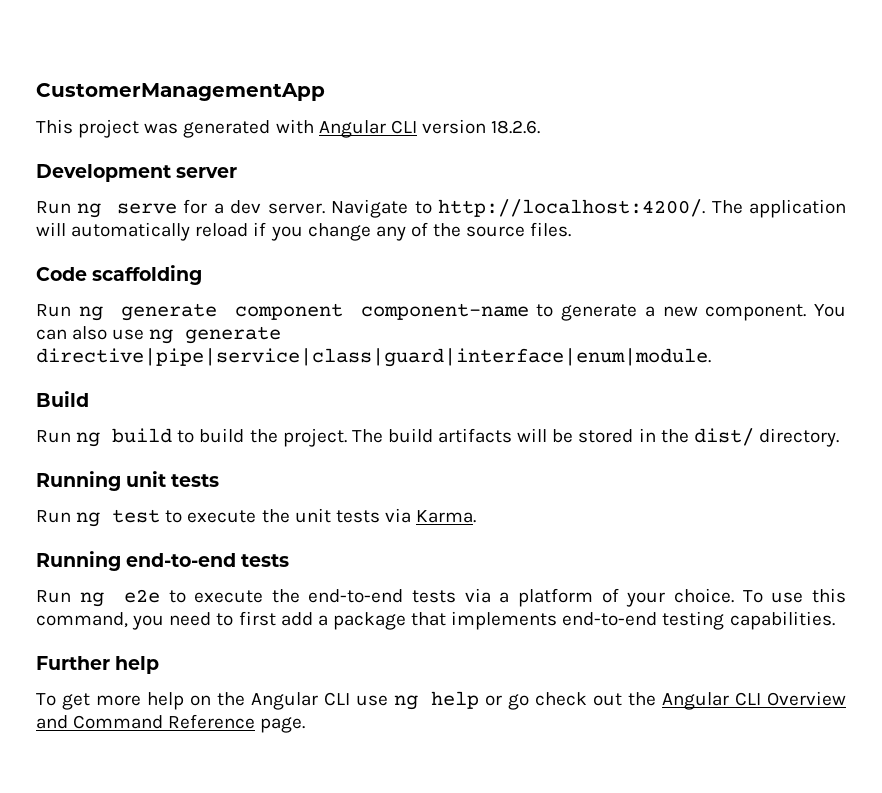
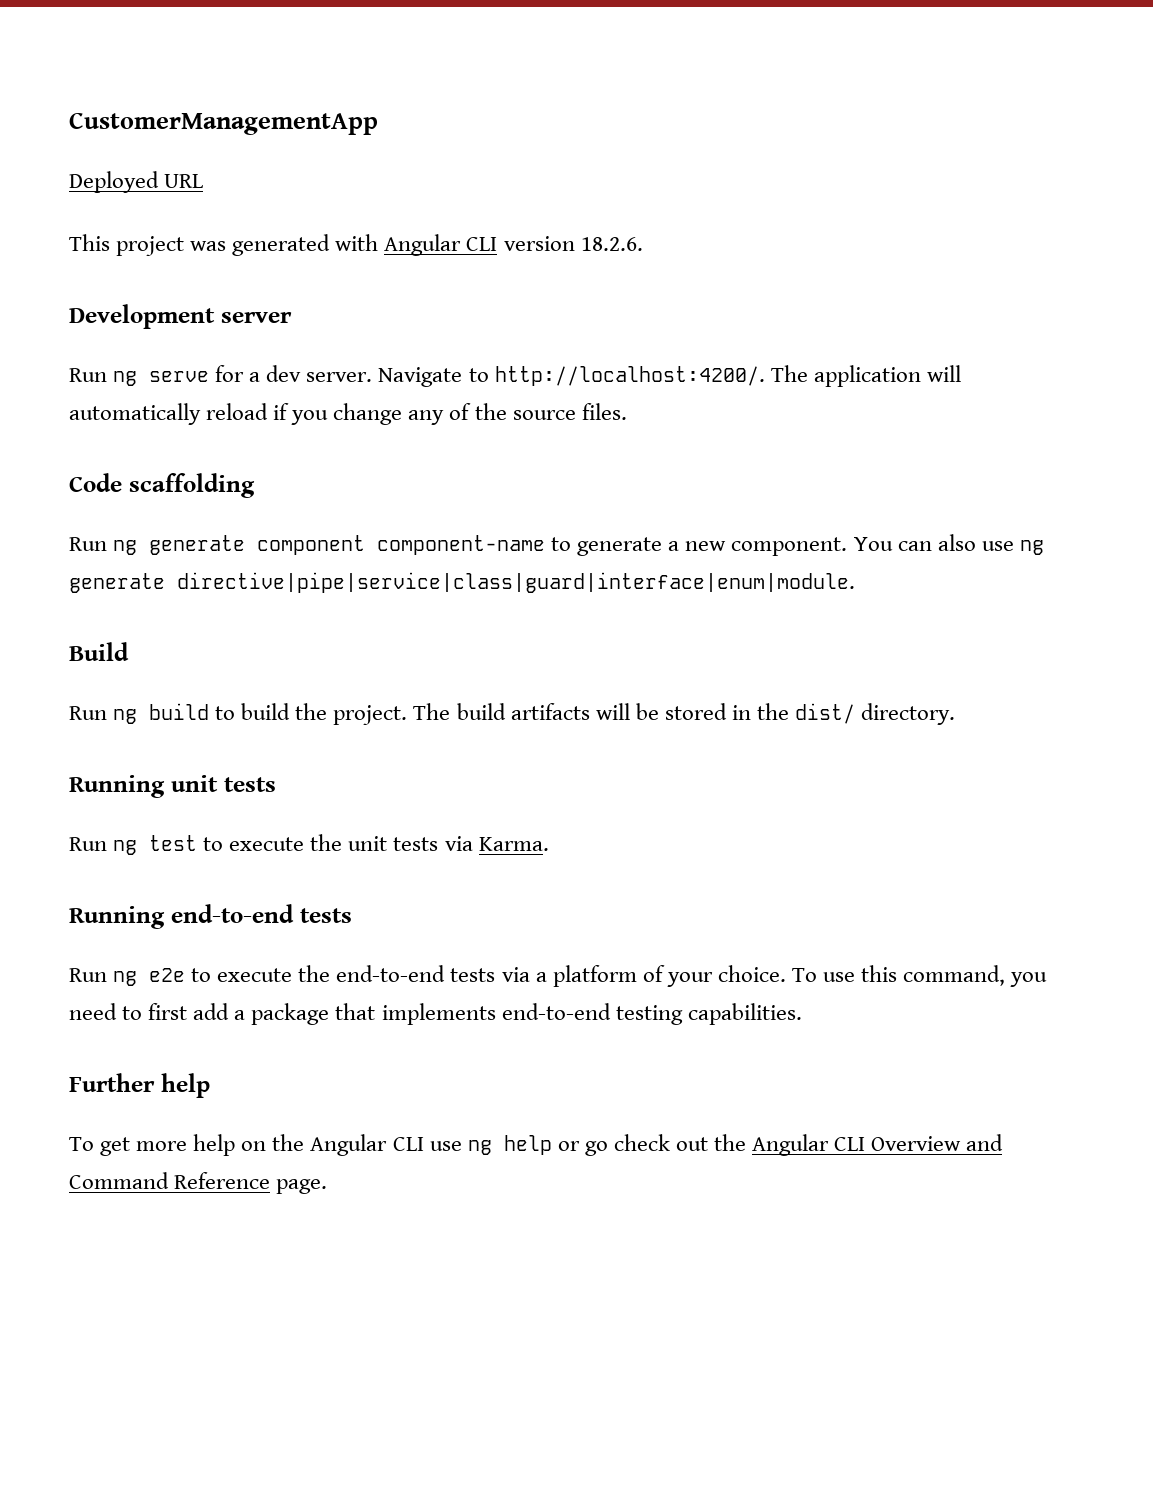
+ Deployed URL

